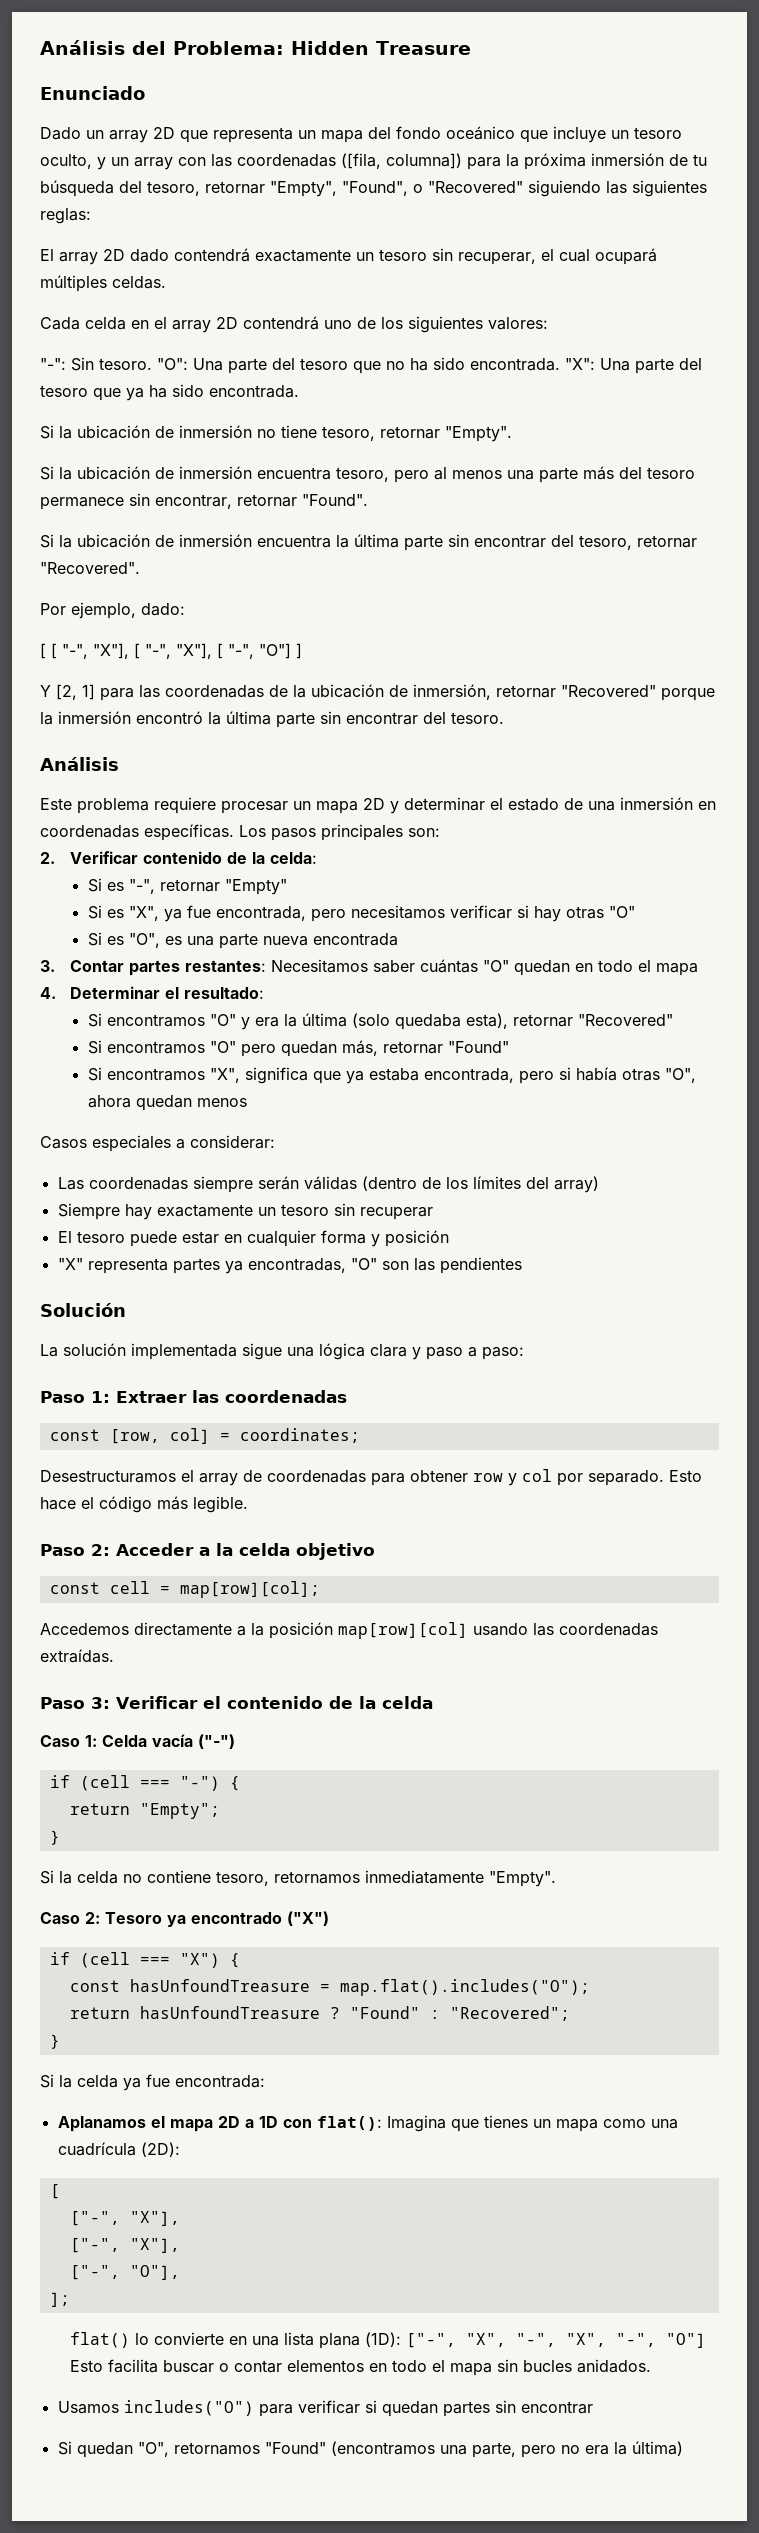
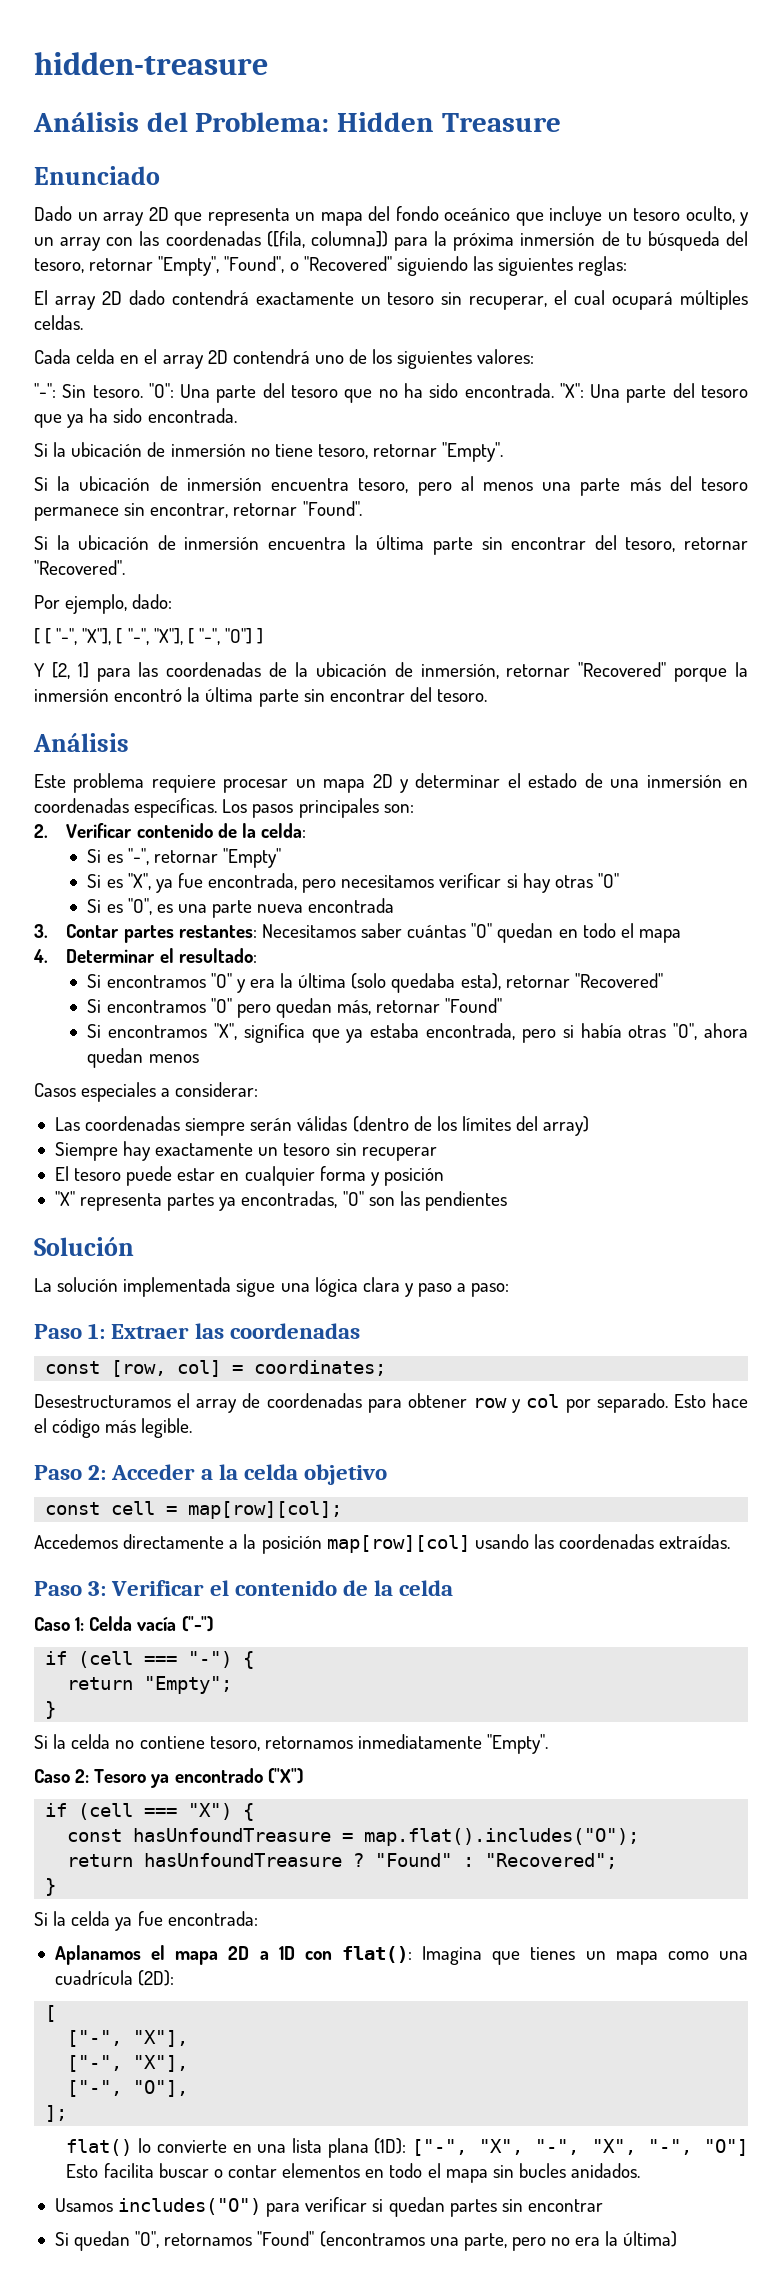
+ hidden-treasure

